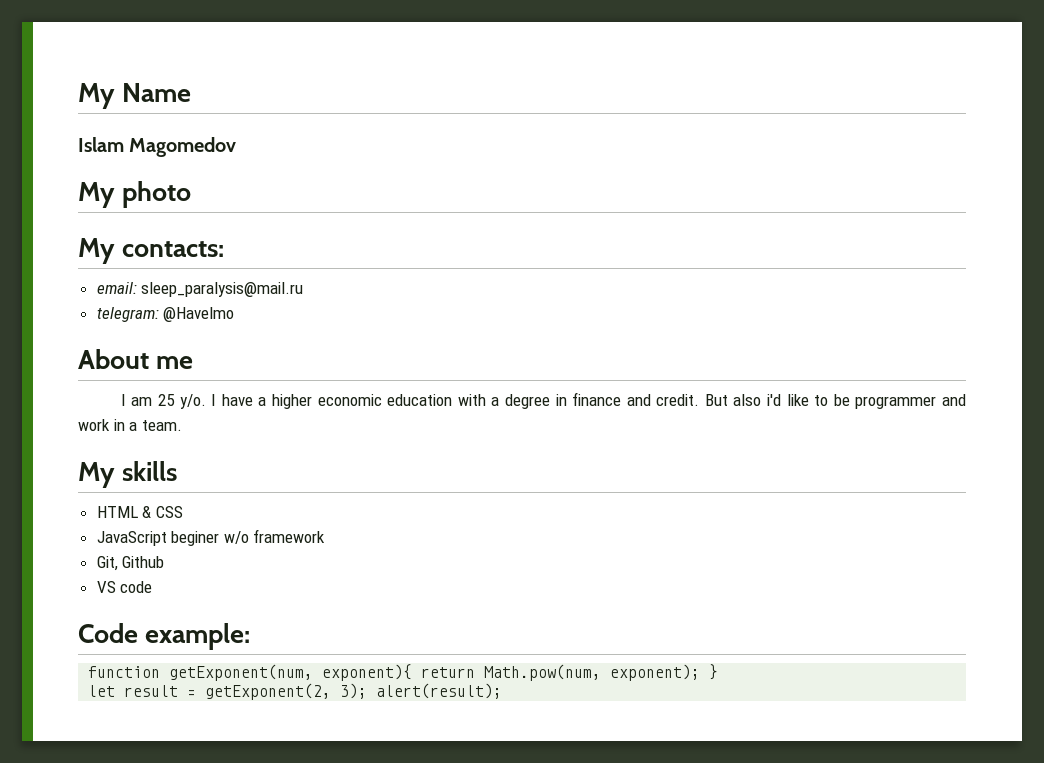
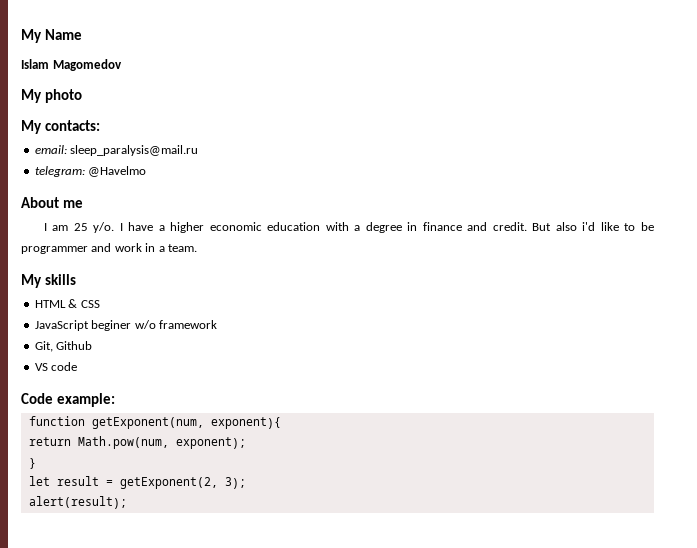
- function getExponent(num, exponent){ return Math.pow(num, exponent); }
+ function getExponent(num, exponent){
+ return Math.pow(num, exponent);
+ }
- let result = getExponent(2, 3); alert(result);
+ let result = getExponent(2, 3);
+ alert(result);

